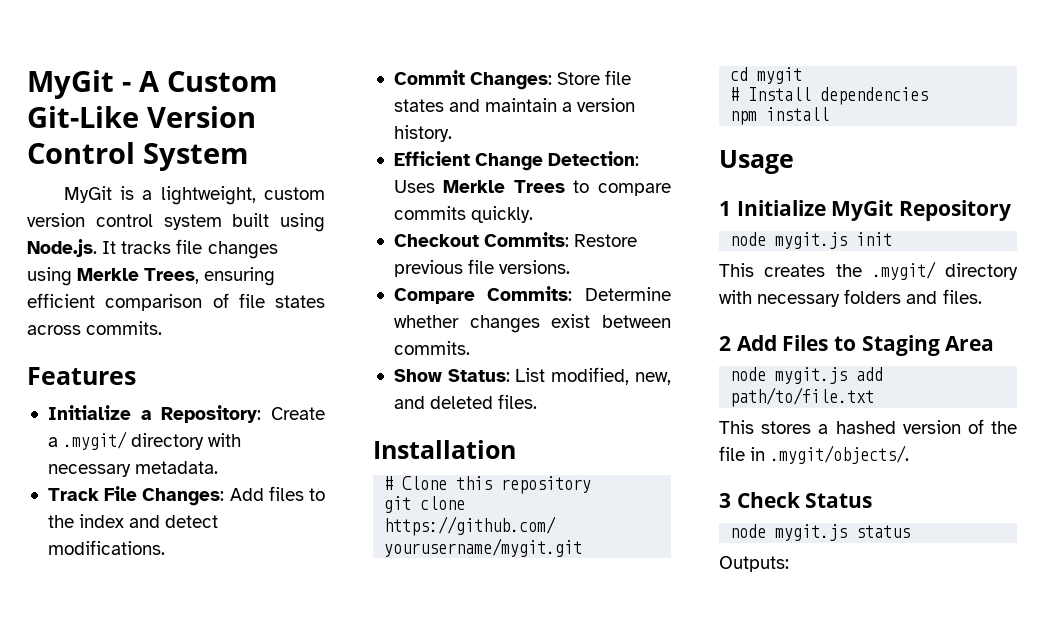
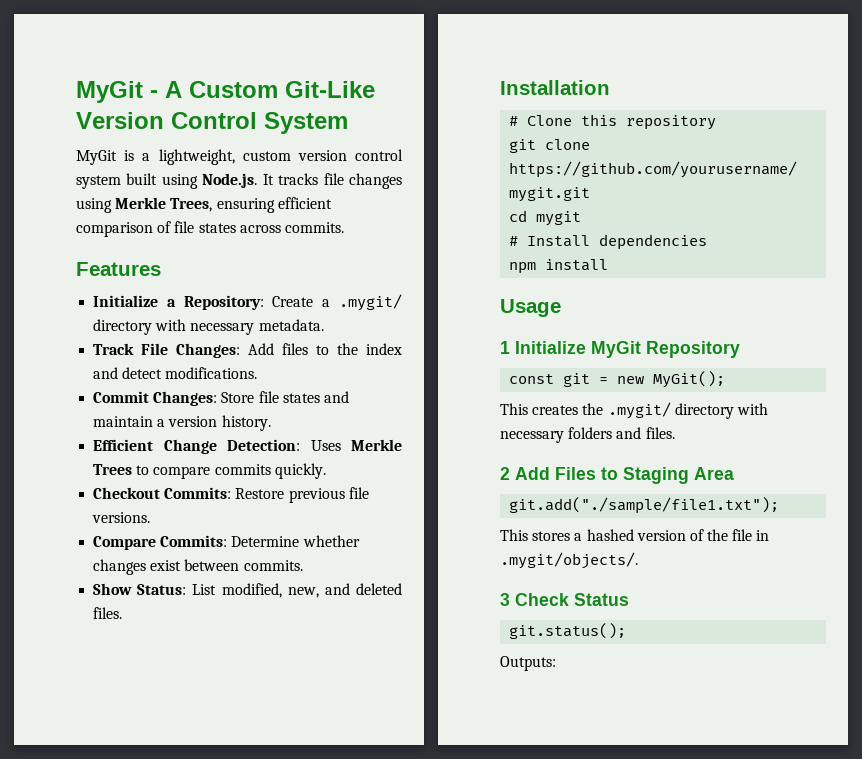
- node mygit.js init
+ const git = new MyGit();
- node mygit.js add path/to/file.txt
+ git.add("./sample/file1.txt");
- node mygit.js status
+ git.status();

